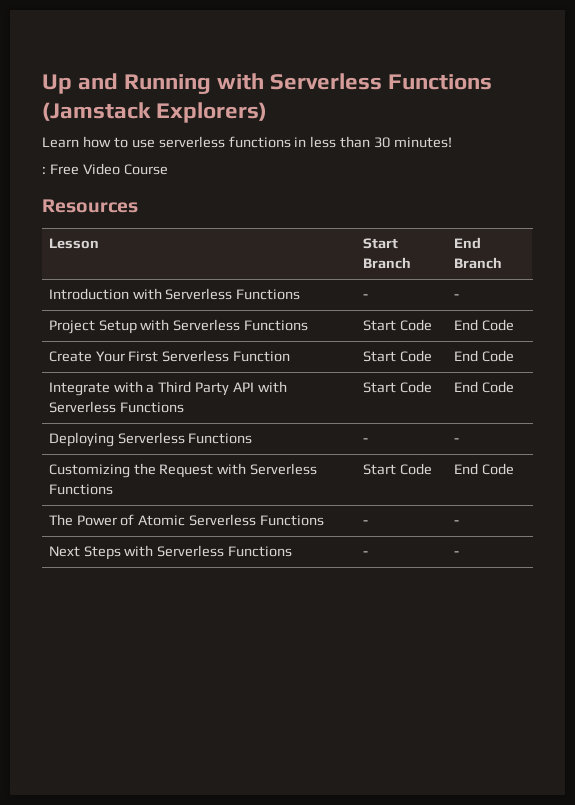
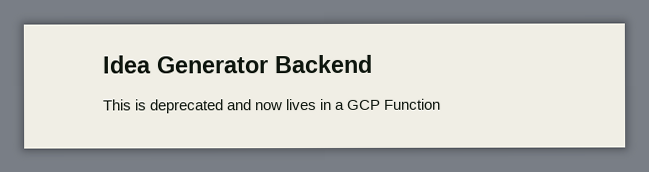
- Up and Running with Serverless Functions (Jamstack Explorers)
- Learn how to use serverless functions in less than 30 minutes!
- : Free Video Course
- Resources
- Lesson | Start Branch | End Branch
- Introduction with Serverless Functions | - | -
- Project Setup with Serverless Functions | Start Code | End Code
- Create Your First Serverless Function | Start Code | End Code
- Integrate with a Third Party API with Serverless Functions | Start Code | End Code
- Deploying Serverless Functions | - | -
- Customizing the Request with Serverless Functions | Start Code | End Code
- The Power of Atomic Serverless Functions | - | -
- Next Steps with Serverless Functions | - | -
+ Idea Generator Backend
+ This is deprecated and now lives in a GCP Function

